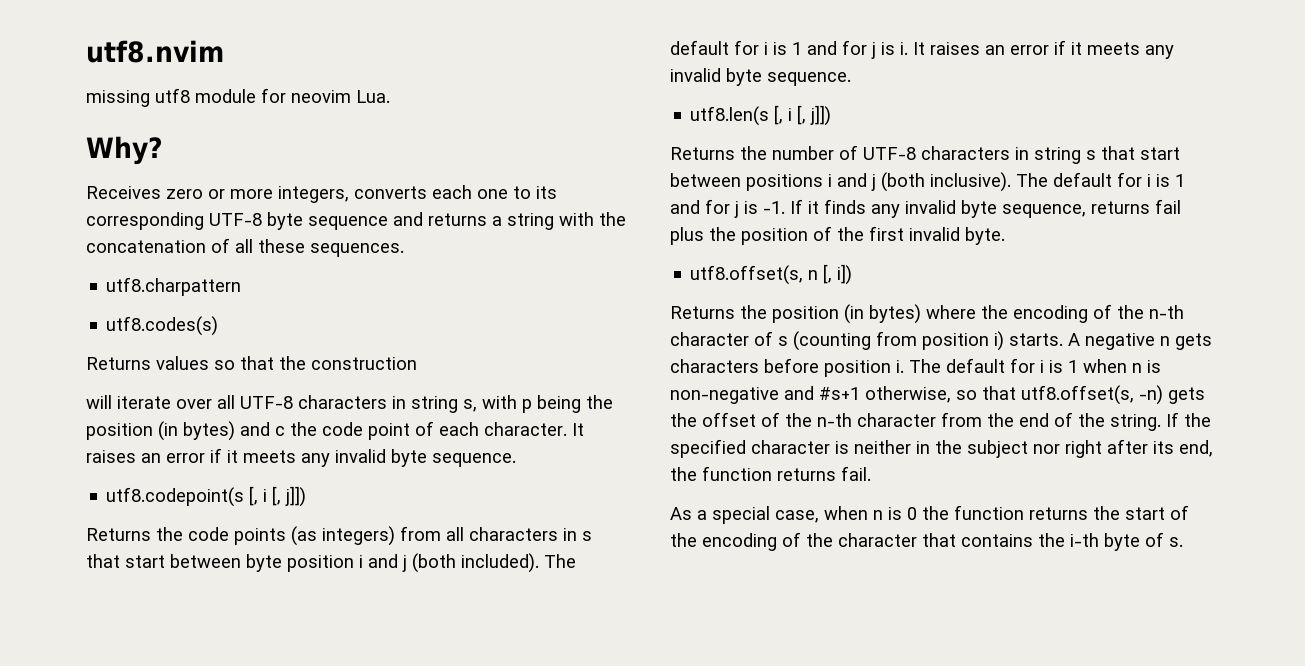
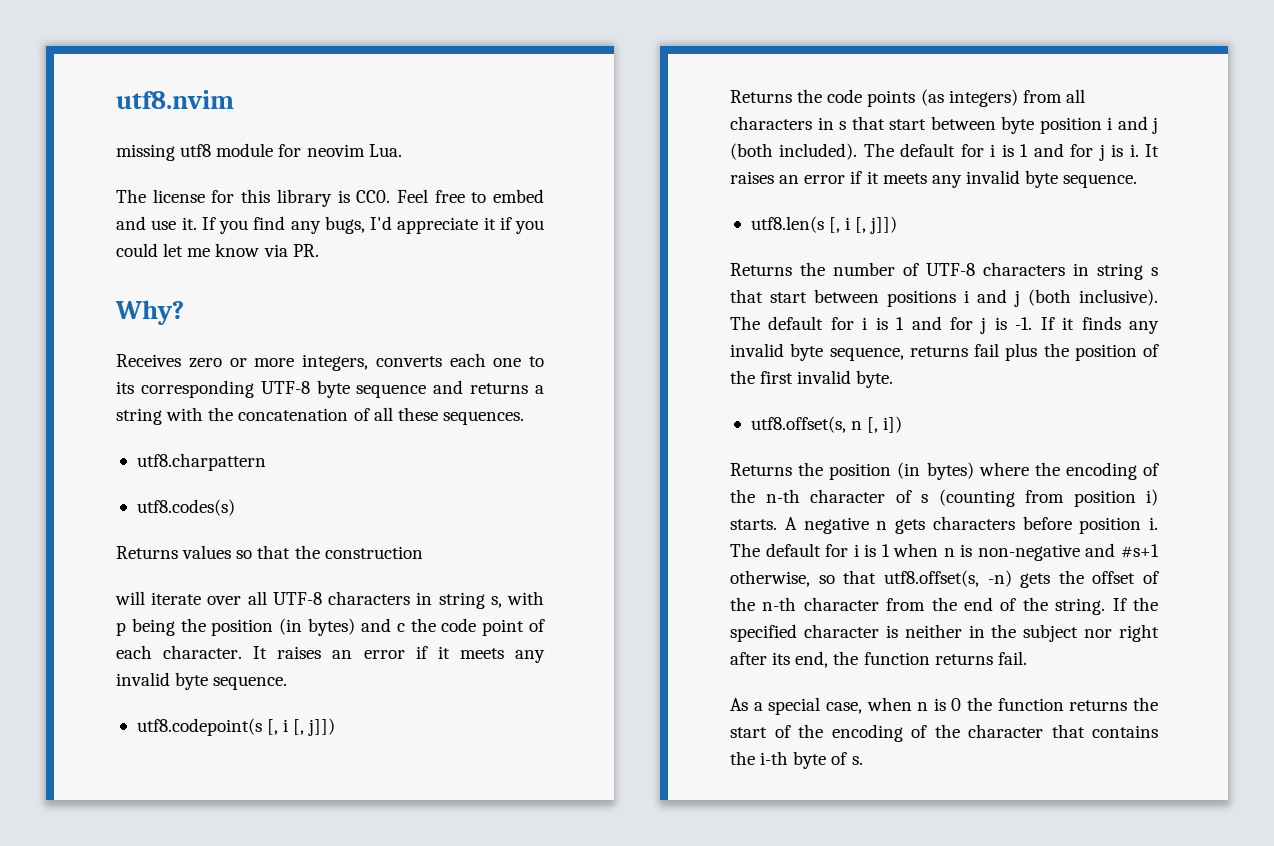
+ The license for this library is CC0. Feel free to embed and use it. If you find any bugs, I'd appreciate it if you could let me know via PR.

